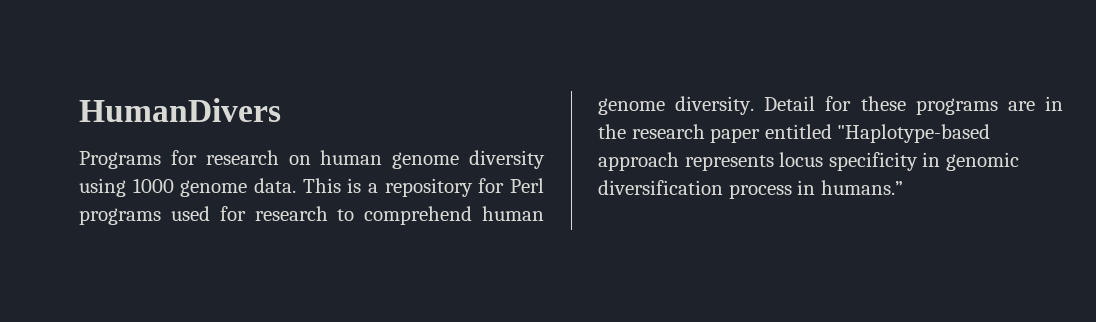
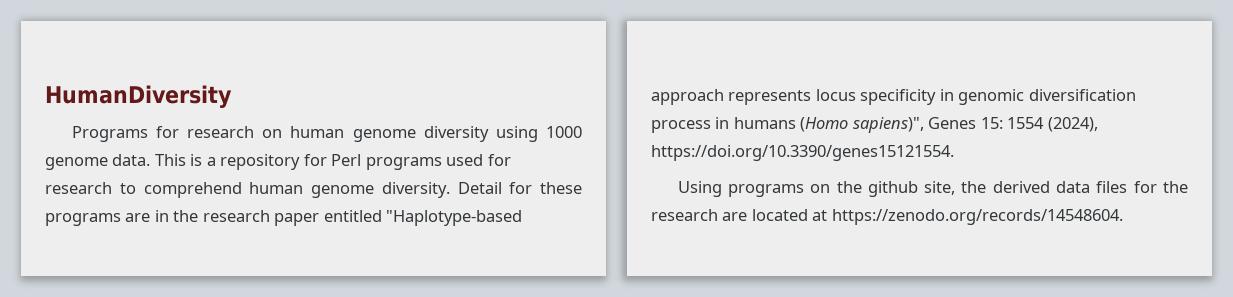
- HumanDivers
+ HumanDiversity
- Detail for these programs are in the research paper entitled "Haplotype-based approach represents locus specificity in genomic diversification process in humans.”
+ Detail for these programs are in the research paper entitled "Haplotype-based approach represents locus specificity in genomic diversification process in humans (Homo sapiens)", Genes 15: 1554 (2024), https://doi.org/10.3390/genes15121554.
+ Using programs on the github site, the derived data files for the research are located at https://zenodo.org/records/14548604.

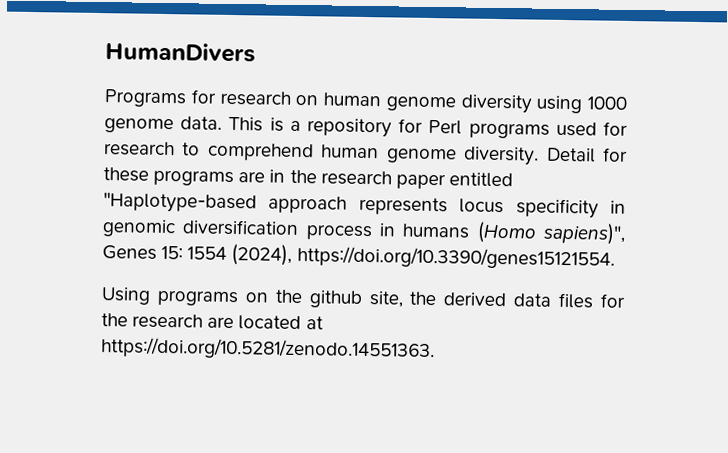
- HumanDiversity
+ HumanDivers
- Using programs on the github site, the derived data files for the research are located at https://zenodo.org/records/14548604.
+ Using programs on the github site, the derived data files for the research are located at https://doi.org/10.5281/zenodo.14551363.

